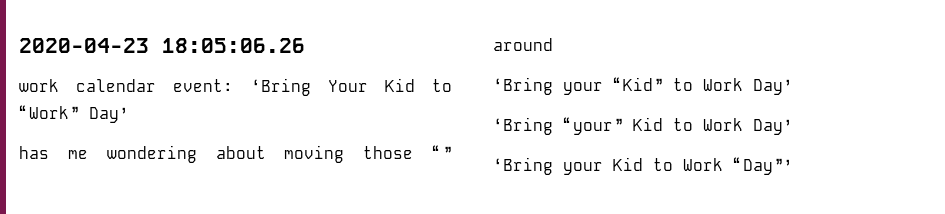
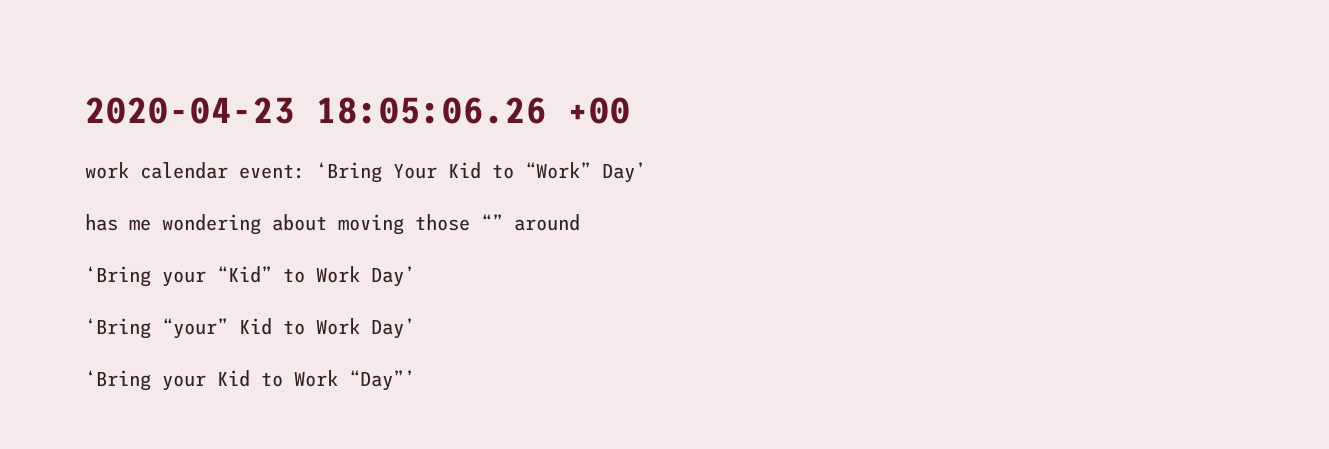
- 2020-04-23 18:05:06.26
+ 2020-04-23 18:05:06.26 +00

